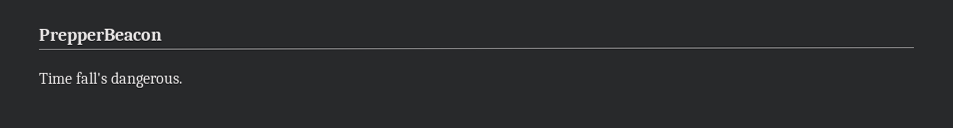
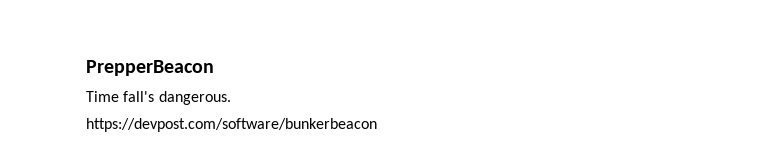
+ https://devpost.com/software/bunkerbeacon

